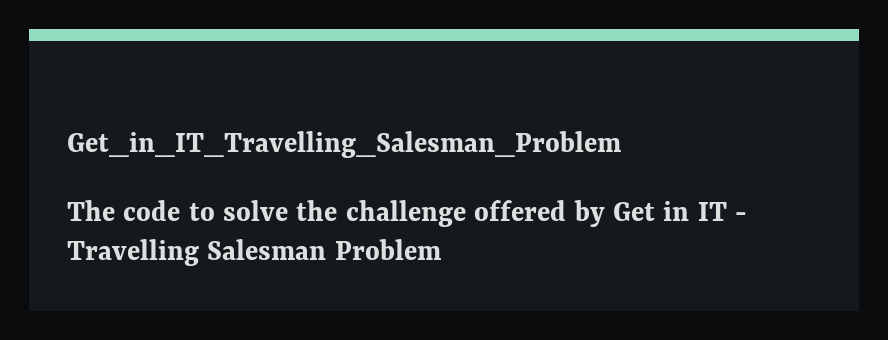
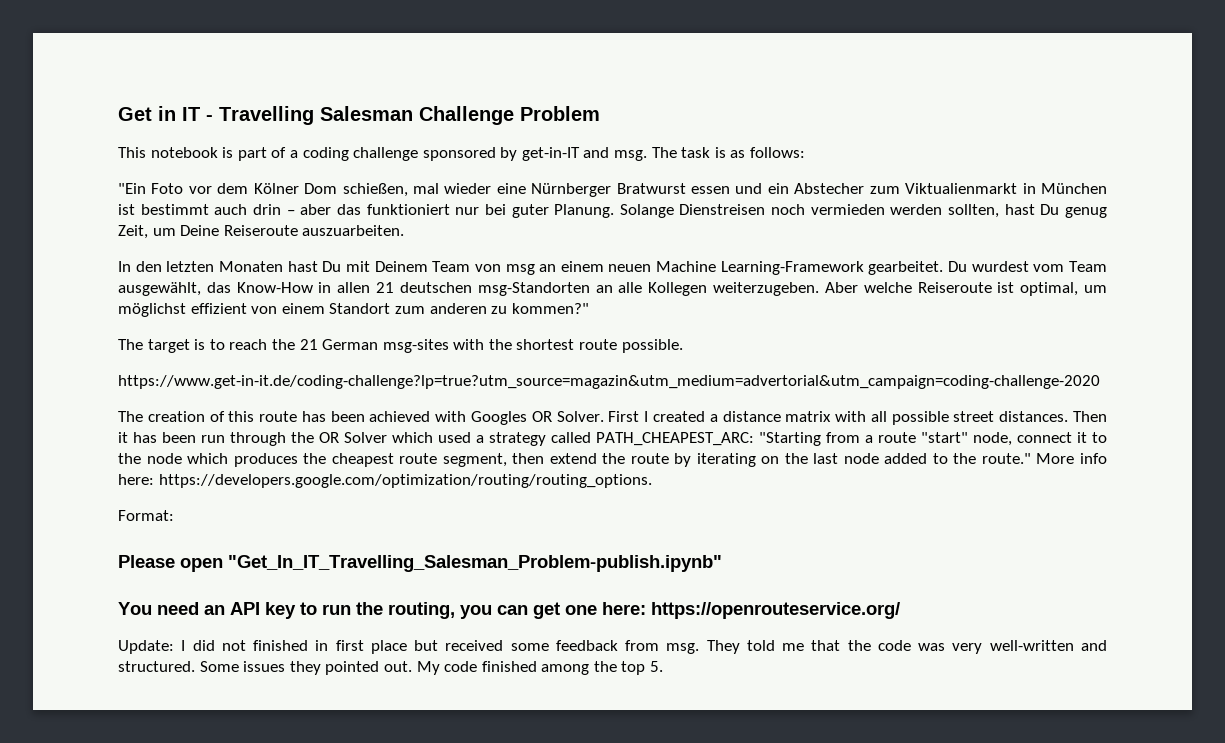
- Get_in_IT_Travelling_Salesman_Problem
- The code to solve the challenge offered by Get in IT - Travelling Salesman Problem
+ Get in IT - Travelling Salesman Challenge Problem
+ This notebook is part of a coding challenge sponsored by get-in-IT and msg. The task is as follows:
+ "Ein Foto vor dem Kölner Dom schießen, mal wieder eine Nürnberger Bratwurst essen und ein Abstecher zum Viktualienmarkt in München ist bestimmt auch drin – aber das funktioniert nur bei guter Planung. Solange Dienstreisen noch vermieden werden sollten, hast Du genug Zeit, um Deine Reiseroute auszuarbeiten.
+ In den letzten Monaten hast Du mit Deinem Team von msg an einem neuen Machine Learning-Framework gearbeitet. Du wurdest vom Team ausgewählt, das Know-How in allen 21 deutschen msg-Standorten an alle Kollegen weiterzugeben. Aber welche Reiseroute ist optimal, um möglichst effizient von einem Standort zum anderen zu kommen?"
+ The target is to reach the 21 German msg-sites with the shortest route possible.
+ https://www.get-in-it.de/coding-challenge?lp=true?utm_source=magazin&utm_medium=advertorial&utm_campaign=coding-challenge-2020
+ The creation of this route has been achieved with Googles OR Solver. First I created a distance matrix with all possible street distances. Then it has been run through the OR Solver which used a strategy called PATH_CHEAPEST_ARC: "Starting from a route "start" node, connect it to the node which produces the cheapest route segment, then extend the route by iterating on the last node added to the route." More info here: https://developers.google.com/optimization/routing/routing_options.
+ Format:
+ Please open "Get_In_IT_Travelling_Salesman_Problem-publish.ipynb"
+ You need an API key to run the routing, you can get one here: https://openrouteservice.org/
+ Update: I did not finished in first place but received some feedback from msg. They told me that the code was very well-written and structured. Some issues they pointed out. My code finished among the top 5.

